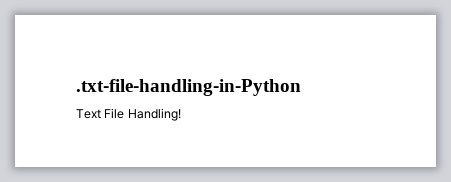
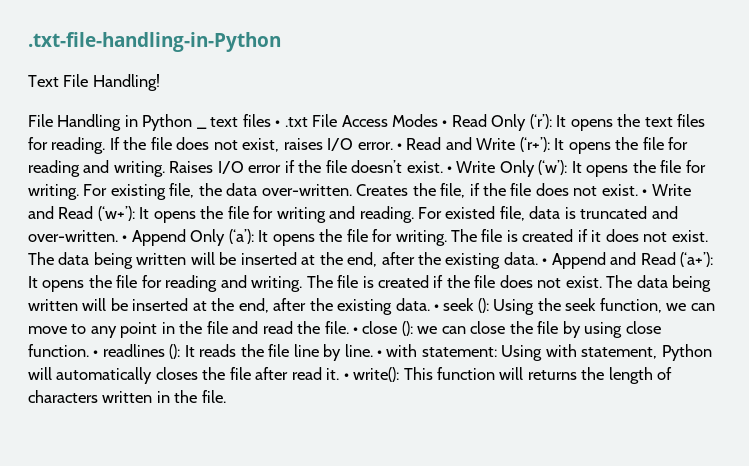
+ File Handling in Python _ text files • .txt File Access Modes • Read Only (‘r’): It opens the text files for reading. If the file does not exist, raises I/O error. • Read and Write (‘r+’): It opens the file for reading and writing. Raises I/O error if the file doesn’t exist. • Write Only (‘w’): It opens the file for writing. For existing file, the data over-written. Creates the file, if the file does not exist. • Write and Read (‘w+’): It opens the file for writing and reading. For existed file, data is truncated and over-written. • Append Only (‘a’): It opens the file for writing. The file is created if it does not exist. The data being written will be inserted at the end, after the existing data. • Append and Read (‘a+’): It opens the file for reading and writing. The file is created if the file does not exist. The data being written will be inserted at the end, after the existing data. • seek (): Using the seek function, we can move to any point in the file and read the file. • close (): we can close the file by using close function. • readlines (): It reads the file line by line. • with statement: Using with statement, Python will automatically closes the file after read it. • write(): This function will returns the length of characters written in the file.

